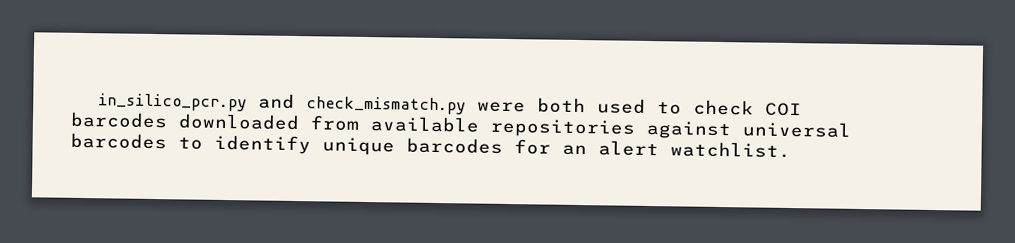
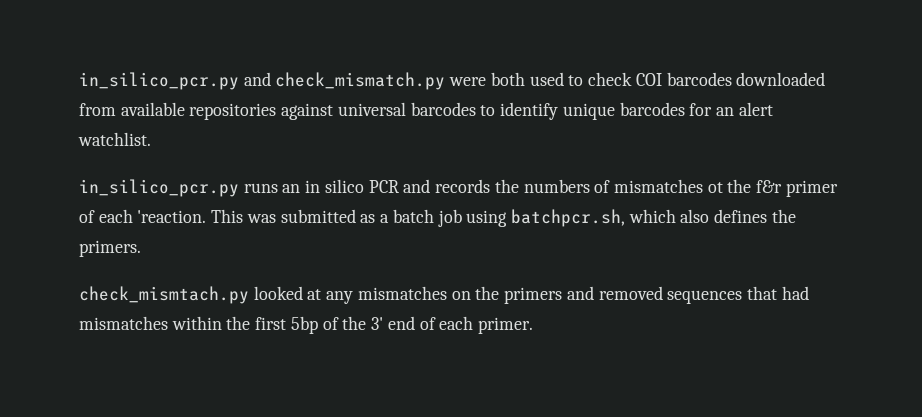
+ in_silico_pcr.py runs an in silico PCR and records the numbers of mismatches ot the f&r primer of each 'reaction. This was submitted as a batch job using batchpcr.sh, which also defines the primers.
+ check_mismtach.py looked at any mismatches on the primers and removed sequences that had mismatches within the first 5bp of the 3' end of each primer.

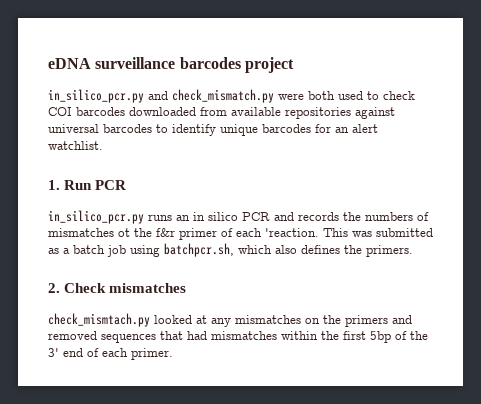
+ eDNA surveillance barcodes project
+ 1. Run PCR
+ 2. Check mismatches

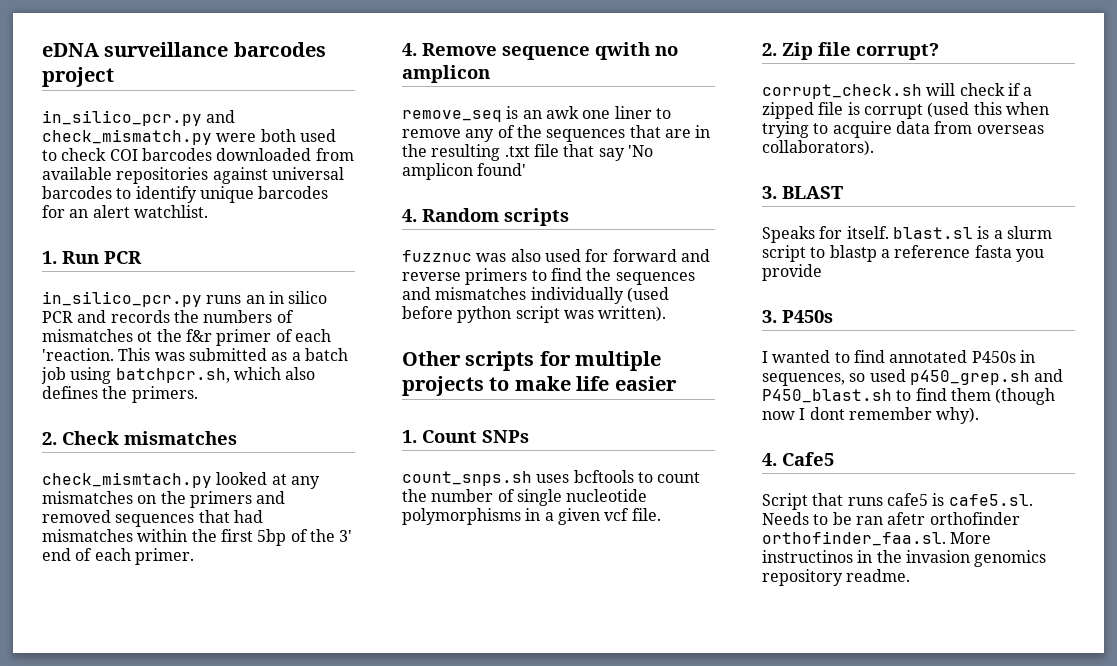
+ 4. Remove sequence qwith no amplicon
+ remove_seq is an awk one liner to remove any of the sequences that are in the resulting .txt file that say 'No amplicon found'
+ 4. Random scripts
+ fuzznuc was also used for forward and reverse primers to find the sequences and mismatches individually (used before python script was written).
+ Other scripts for multiple projects to make life easier
+ 1. Count SNPs
+ count_snps.sh uses bcftools to count the number of single nucleotide polymorphisms in a given vcf file.
+ 2. Zip file corrupt?
+ corrupt_check.sh will check if a zipped file is corrupt (used this when trying to acquire data from overseas collaborators).
+ 3. BLAST
+ Speaks for itself. blast.sl is a slurm script to blastp a reference fasta you provide
+ 3. P450s
+ I wanted to find annotated P450s in sequences, so used p450_grep.sh and P450_blast.sh to find them (though now I dont remember why).
+ 4. Cafe5
+ Script that runs cafe5 is cafe5.sl. Needs to be ran afetr orthofinder orthofinder_faa.sl. More instructinos in the invasion genomics repository readme.

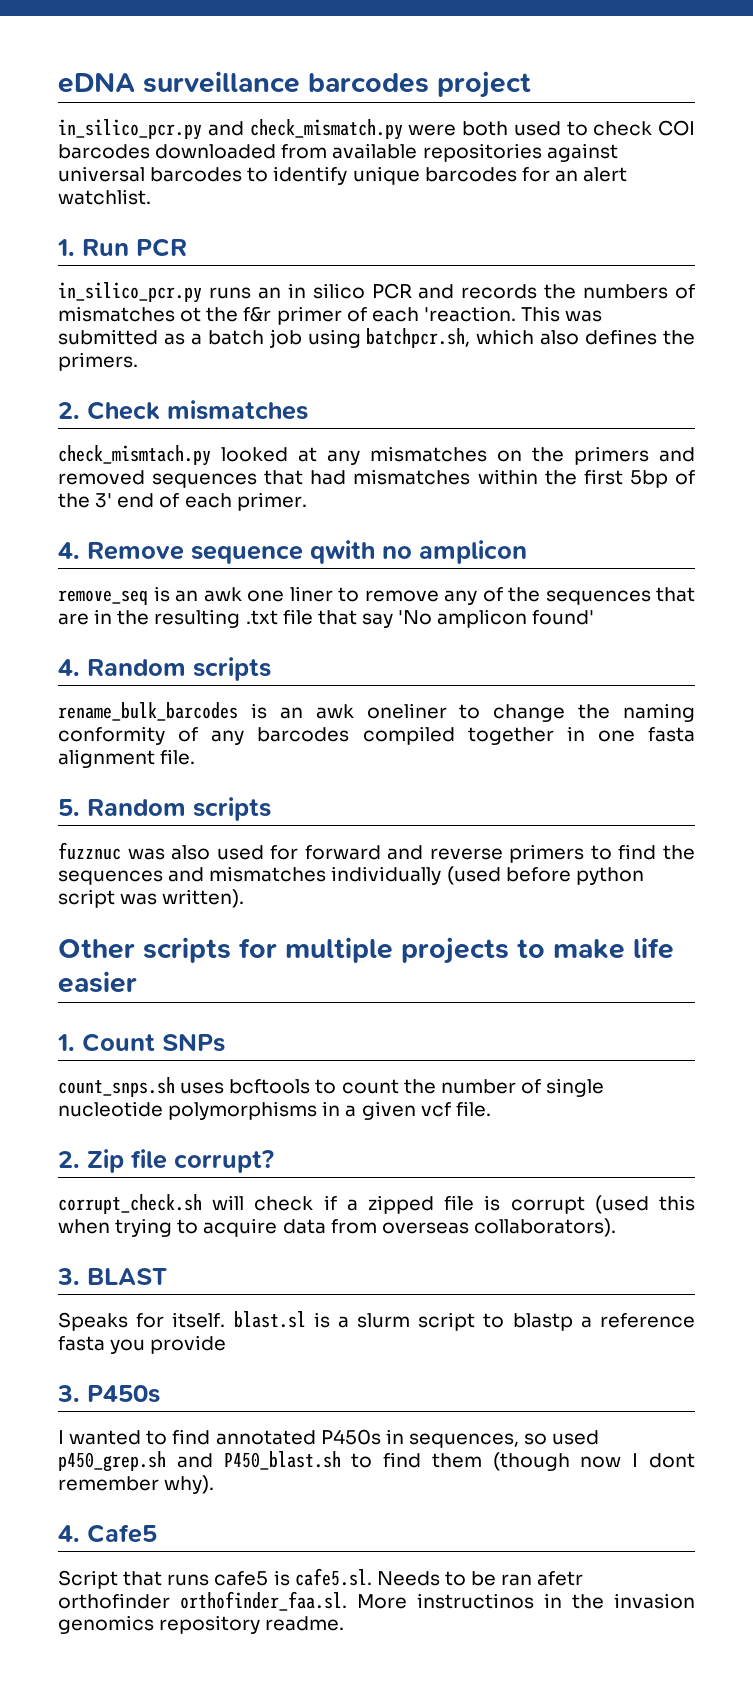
+ rename_bulk_barcodes is an awk oneliner to change the naming conformity of any barcodes compiled together in one fasta alignment file.
+ 5. Random scripts

